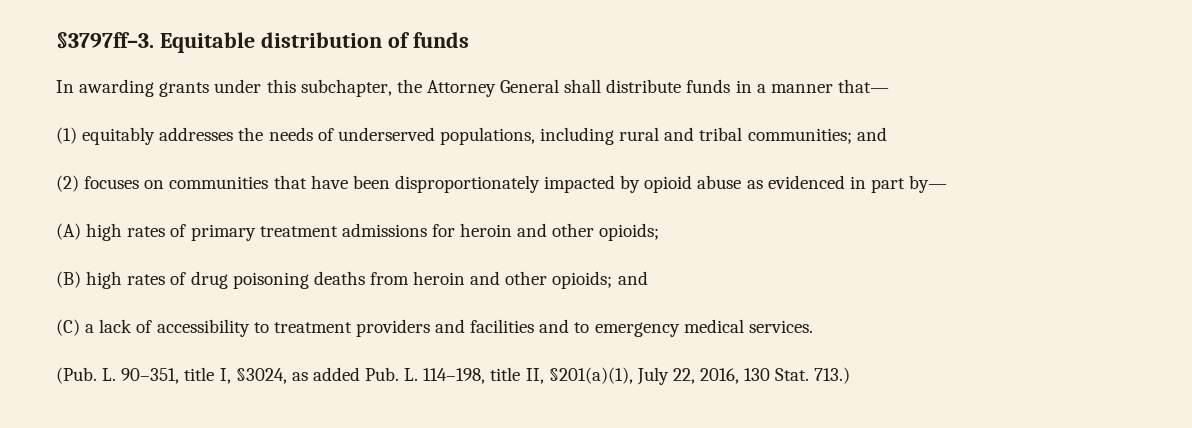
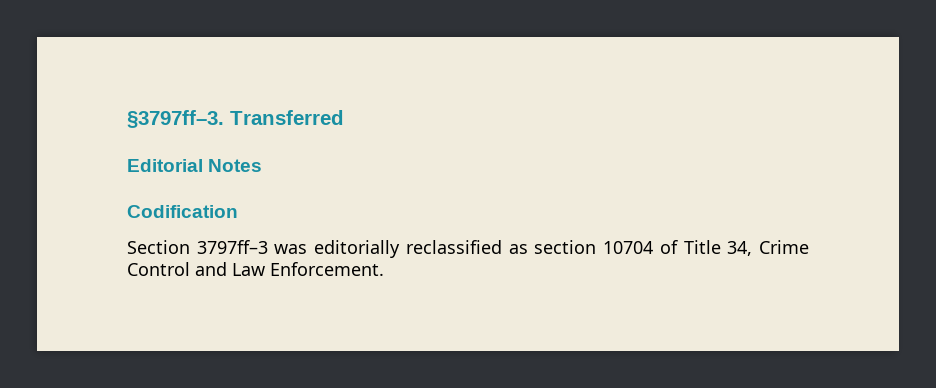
- Equitable distribution of funds
- In awarding grants under this subchapter, the Attorney General shall distribute funds in a manner that—
- (1) equitably addresses the needs of underserved populations, including rural and tribal communities; and
- (2) focuses on communities that have been disproportionately impacted by opioid abuse as evidenced in part by—
- (A) high rates of primary treatment admissions for heroin and other opioids;
- (B) high rates of drug poisoning deaths from heroin and other opioids; and
- (C) a lack of accessibility to treatment providers and facilities and to emergency medical services.
- (Pub. L. 90–351, title I, §3024, as added Pub. L. 114–198, title II, §201(a)(1), July 22, 2016, 130 Stat. 713.)
+ Transferred
+ Editorial Notes
+ Codification
+ Section 3797ff–3 was editorially reclassified as section 10704 of Title 34, Crime Control and Law Enforcement.

